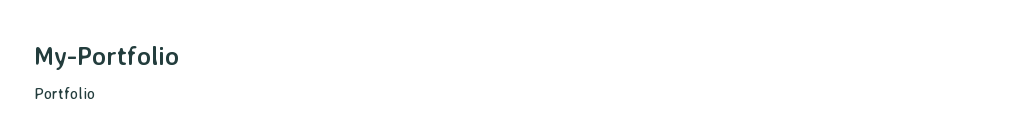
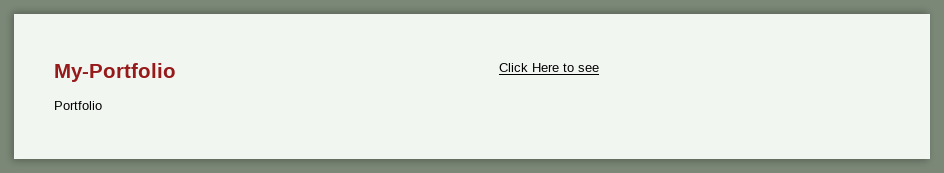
+ Click Here to see

